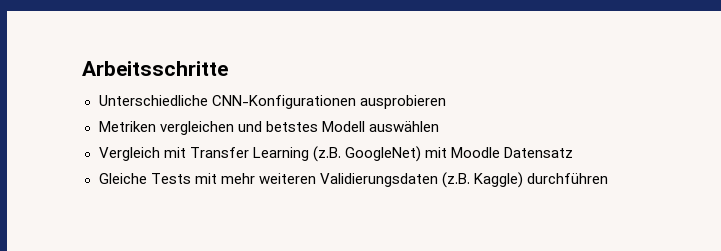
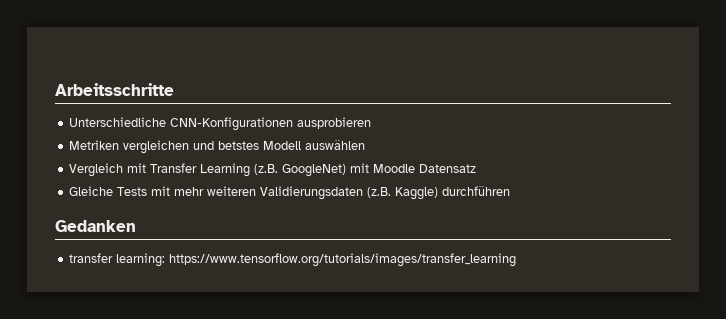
+ Gedanken
+ transfer learning: https://www.tensorflow.org/tutorials/images/transfer_learning

